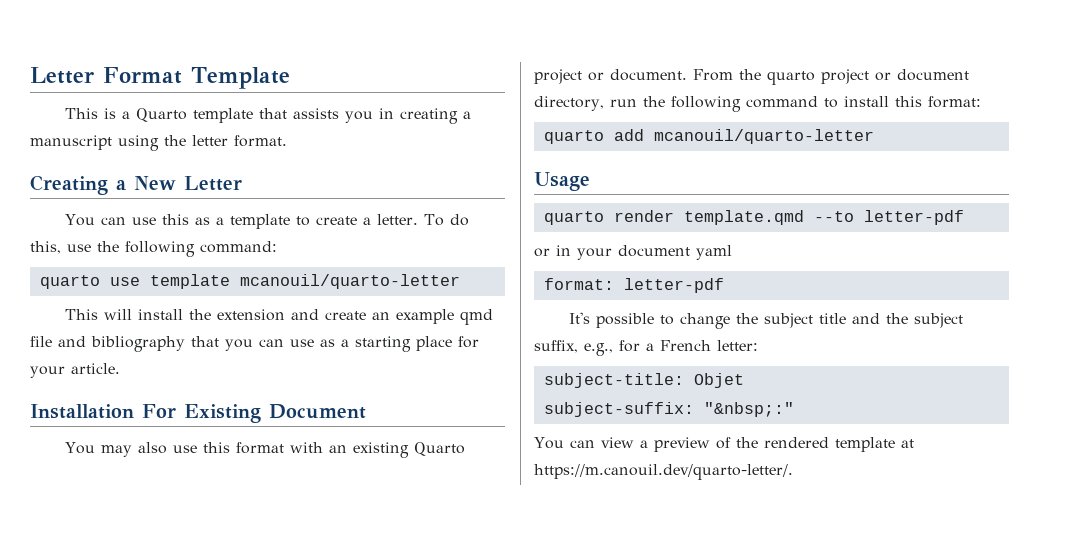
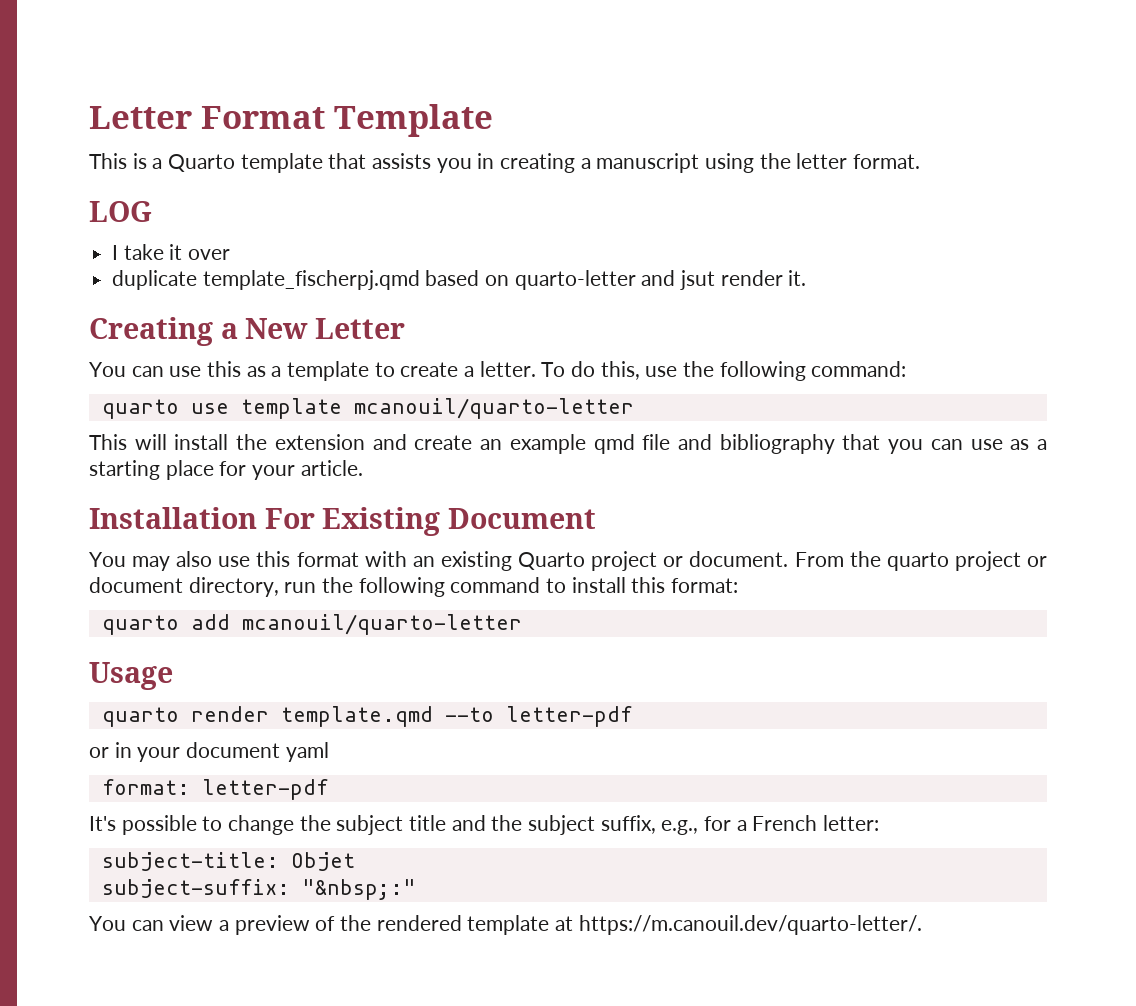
+ LOG
+ I take it over
+ duplicate template_fischerpj.qmd based on quarto-letter and jsut render it.

